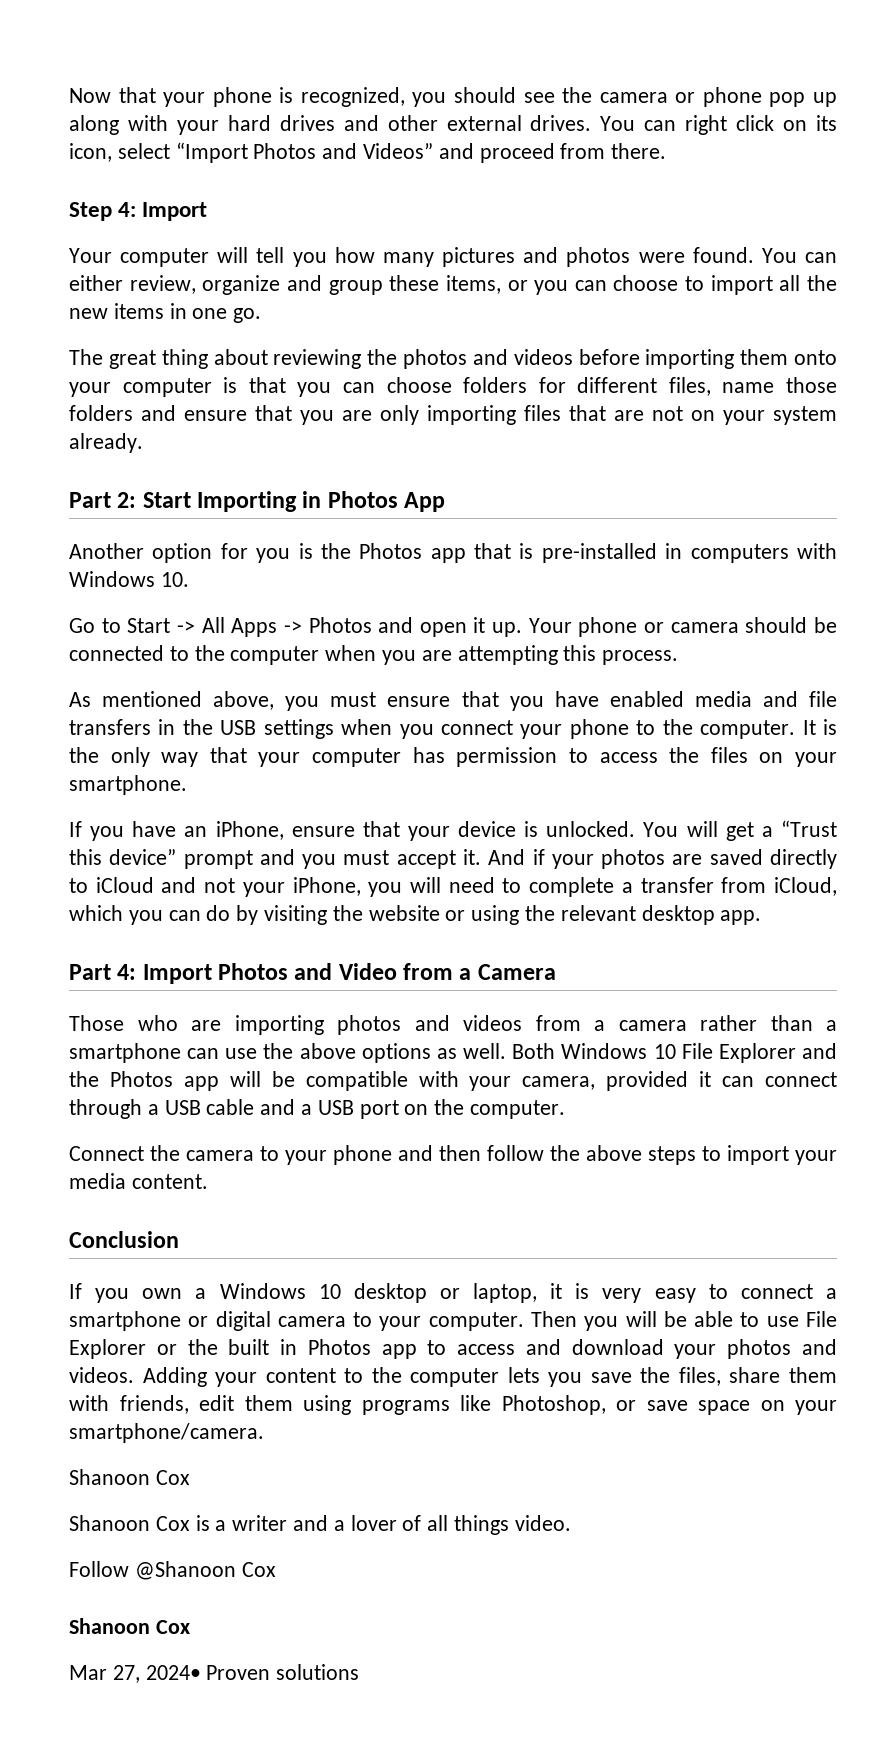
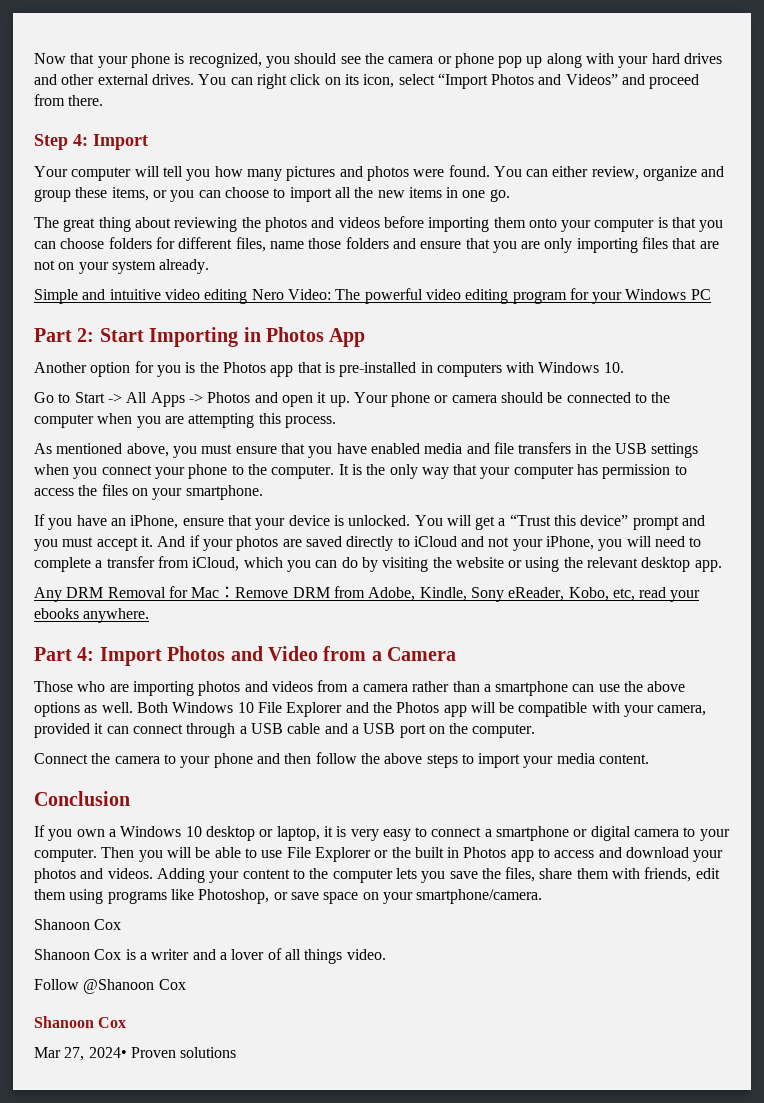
+ Simple and intuitive video editing Nero Video: The powerful video editing program for your Windows PC
+ Any DRM Removal for Mac：Remove DRM from Adobe, Kindle, Sony eReader, Kobo, etc, read your ebooks anywhere.

